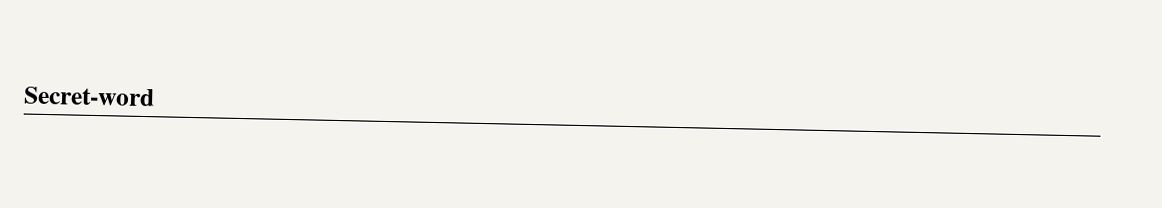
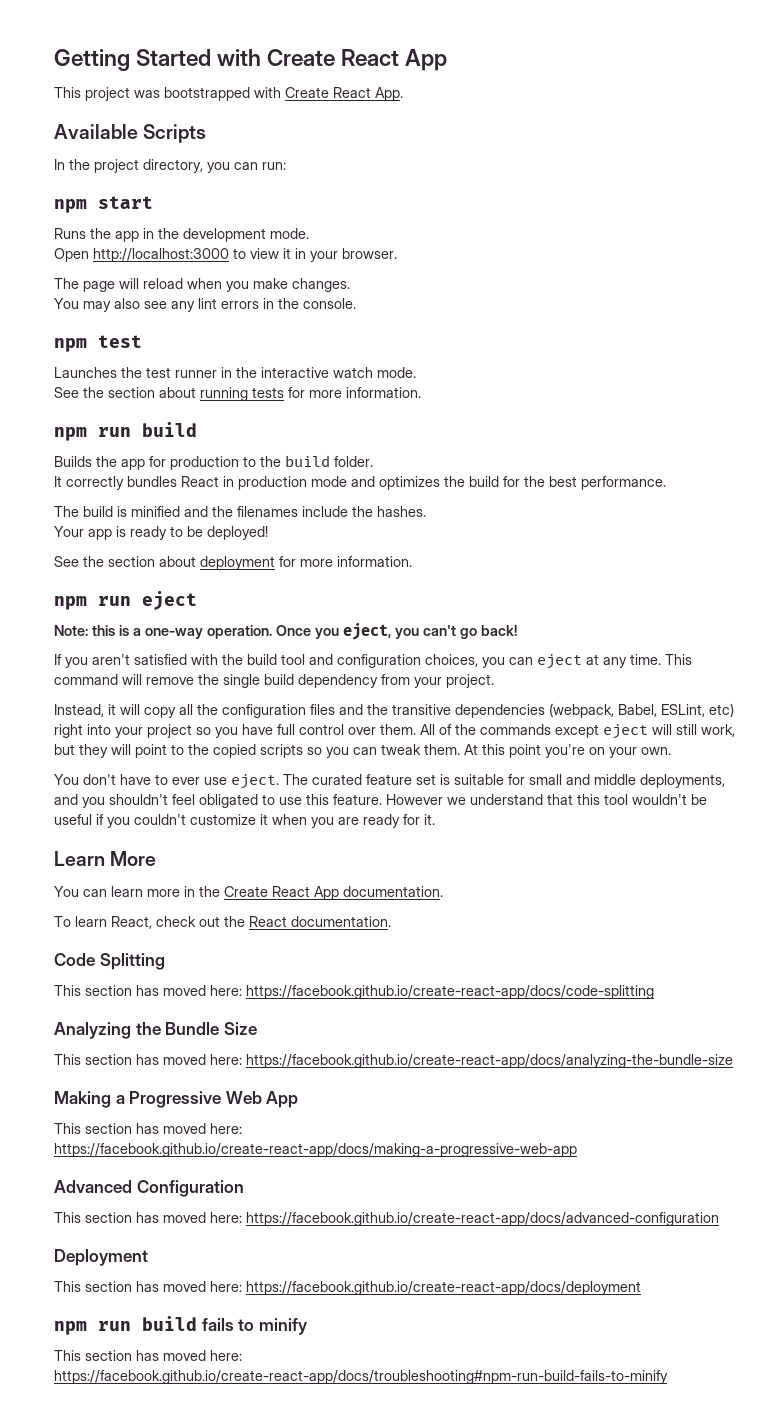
- Secret-word
+ Getting Started with Create React App
+ This project was bootstrapped with Create React App.
+ Available Scripts
+ In the project directory, you can run:
+ npm start
+ Runs the app in the development mode.
+ Open http://localhost:3000 to view it in your browser.
+ The page will reload when you make changes.
+ You may also see any lint errors in the console.
+ npm test
+ Launches the test runner in the interactive watch mode.
+ See the section about running tests for more information.
+ npm run build
+ Builds the app for production to the build folder.
+ It correctly bundles React in production mode and optimizes the build for the best performance.
+ The build is minified and the filenames include the hashes.
+ Your app is ready to be deployed!
+ See the section about deployment for more information.
+ npm run eject
+ Note: this is a one-way operation. Once you eject, you can't go back!
+ If you aren't satisfied with the build tool and configuration choices, you can eject at any time. This command will remove the single build dependency from your project.
+ Instead, it will copy all the configuration files and the transitive dependencies (webpack, Babel, ESLint, etc) right into your project so you have full control over them. All of the commands except eject will still work, but they will point to the copied scripts so you can tweak them. At this point you're on your own.
+ You don't have to ever use eject. The curated feature set is suitable for small and middle deployments, and you shouldn't feel obligated to use this feature. However we understand that this tool wouldn't be useful if you couldn't customize it when you are ready for it.
+ Learn More
+ You can learn more in the Create React App documentation.
+ To learn React, check out the React documentation.
+ Code Splitting
+ This section has moved here: https://facebook.github.io/create-react-app/docs/code-splitting
+ Analyzing the Bundle Size
+ This section has moved here: https://facebook.github.io/create-react-app/docs/analyzing-the-bundle-size
+ Making a Progressive Web App
+ This section has moved here: https://facebook.github.io/create-react-app/docs/making-a-progressive-web-app
+ Advanced Configuration
+ This section has moved here: https://facebook.github.io/create-react-app/docs/advanced-configuration
+ Deployment
+ This section has moved here: https://facebook.github.io/create-react-app/docs/deployment
+ npm run build fails to minify
+ This section has moved here: https://facebook.github.io/create-react-app/docs/troubleshooting#npm-run-build-fails-to-minify

